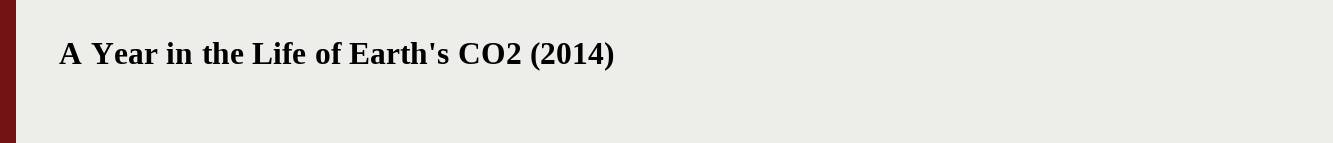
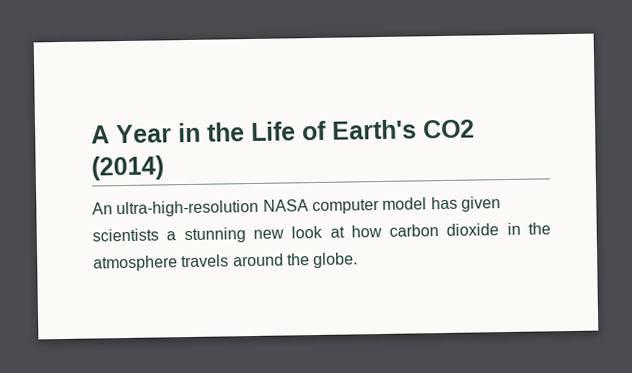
+ An ultra-high-resolution NASA computer model has given scientists a stunning new look at how carbon dioxide in the atmosphere travels around the globe.

